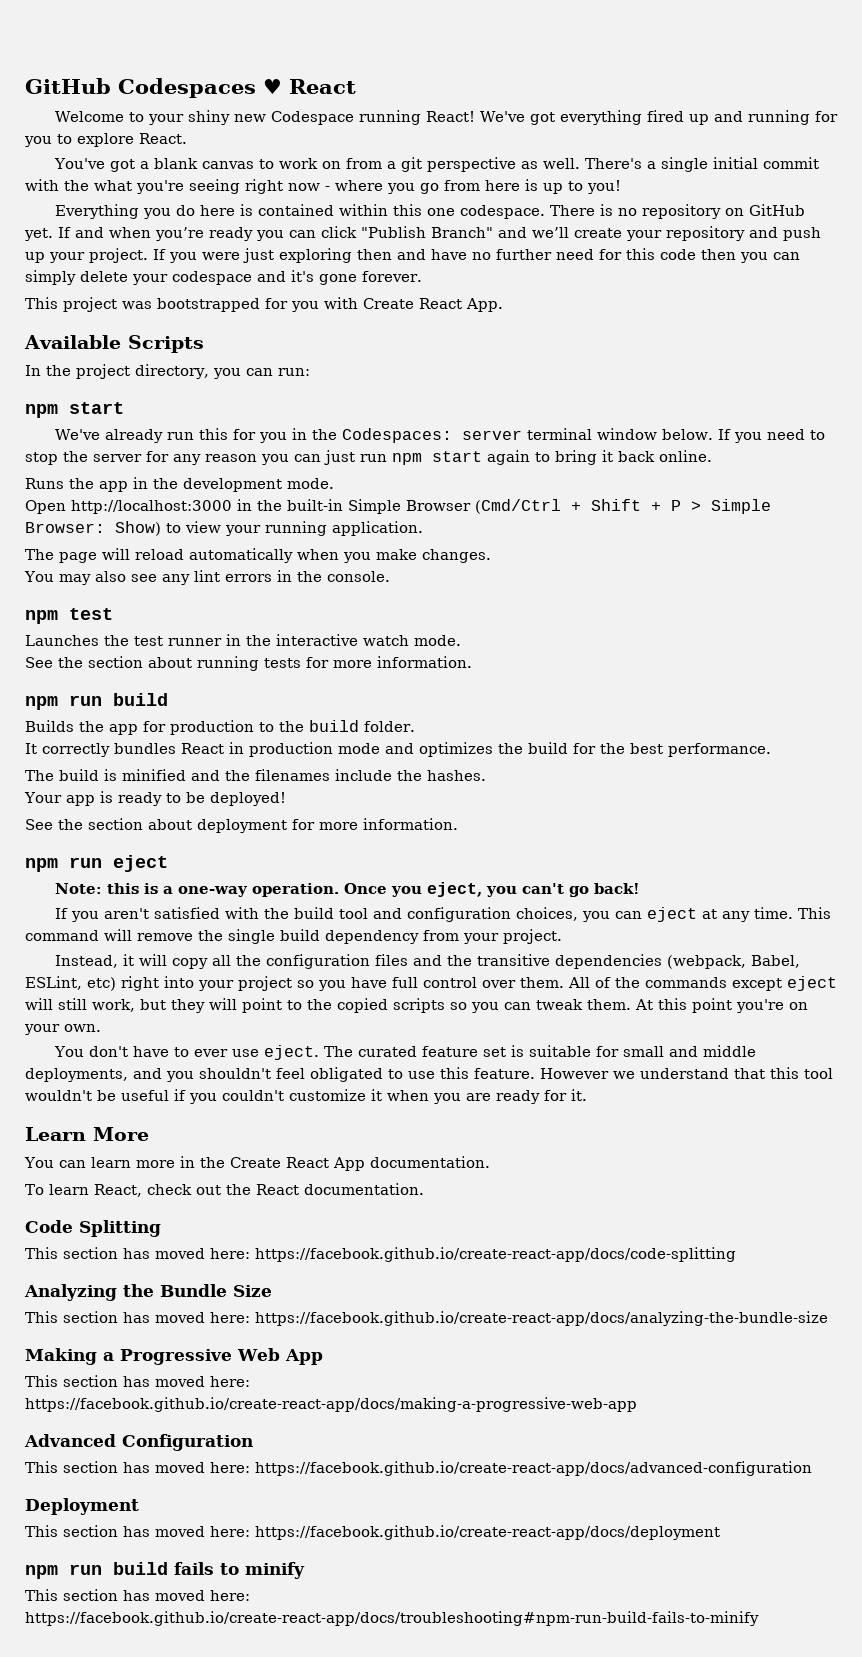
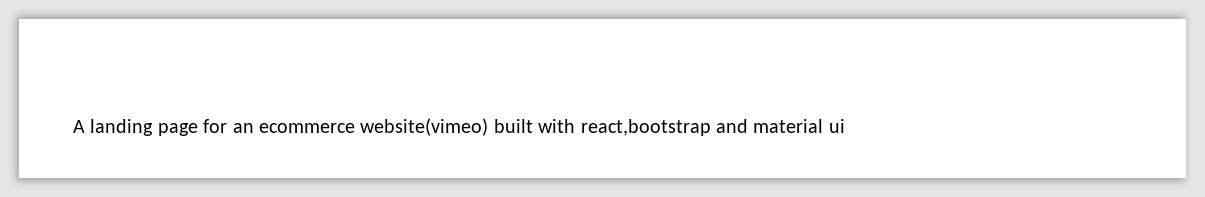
- GitHub Codespaces ♥ React
- Welcome to your shiny new Codespace running React! We've got everything fired up and running for you to explore React.
- You've got a blank canvas to work on from a git perspective as well. There's a single initial commit with the what you're seeing right now - where you go from here is up to you!
- Everything you do here is contained within this one codespace. There is no repository on GitHub yet. If and when you’re ready you can click "Publish Branch" and we’ll create your repository and push up your project. If you were just exploring then and have no further need for this code then you can simply delete your codespace and it's gone forever.
- This project was bootstrapped for you with Create React App.
- Available Scripts
- In the project directory, you can run:
- npm start
- We've already run this for you in the Codespaces: server terminal window below. If you need to stop the server for any reason you can just run npm start again to bring it back online.
- Runs the app in the development mode.
- Open http://localhost:3000 in the built-in Simple Browser (Cmd/Ctrl + Shift + P > Simple Browser: Show) to view your running application.
- The page will reload automatically when you make changes.
- You may also see any lint errors in the console.
- npm test
- Launches the test runner in the interactive watch mode.
- See the section about running tests for more information.
- npm run build
- Builds the app for production to the build folder.
- It correctly bundles React in production mode and optimizes the build for the best performance.
- The build is minified and the filenames include the hashes.
- Your app is ready to be deployed!
- See the section about deployment for more information.
- npm run eject
- Note: this is a one-way operation. Once you eject, you can't go back!
- If you aren't satisfied with the build tool and configuration choices, you can eject at any time. This command will remove the single build dependency from your project.
- Instead, it will copy all the configuration files and the transitive dependencies (webpack, Babel, ESLint, etc) right into your project so you have full control over them. All of the commands except eject will still work, but they will point to the copied scripts so you can tweak them. At this point you're on your own.
- You don't have to ever use eject. The curated feature set is suitable for small and middle deployments, and you shouldn't feel obligated to use this feature. However we understand that this tool wouldn't be useful if you couldn't customize it when you are ready for it.
- Learn More
- You can learn more in the Create React App documentation.
- To learn React, check out the React documentation.
- Code Splitting
- This section has moved here: https://facebook.github.io/create-react-app/docs/code-splitting
- Analyzing the Bundle Size
- This section has moved here: https://facebook.github.io/create-react-app/docs/analyzing-the-bundle-size
- Making a Progressive Web App
- This section has moved here: https://facebook.github.io/create-react-app/docs/making-a-progressive-web-app
- Advanced Configuration
- This section has moved here: https://facebook.github.io/create-react-app/docs/advanced-configuration
- Deployment
- This section has moved here: https://facebook.github.io/create-react-app/docs/deployment
- npm run build fails to minify
- This section has moved here: https://facebook.github.io/create-react-app/docs/troubleshooting#npm-run-build-fails-to-minify
+ A landing page for an ecommerce website(vimeo) built with react,bootstrap and material ui

